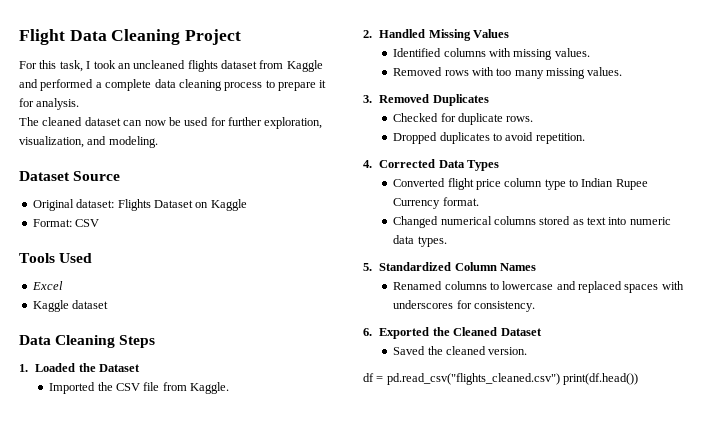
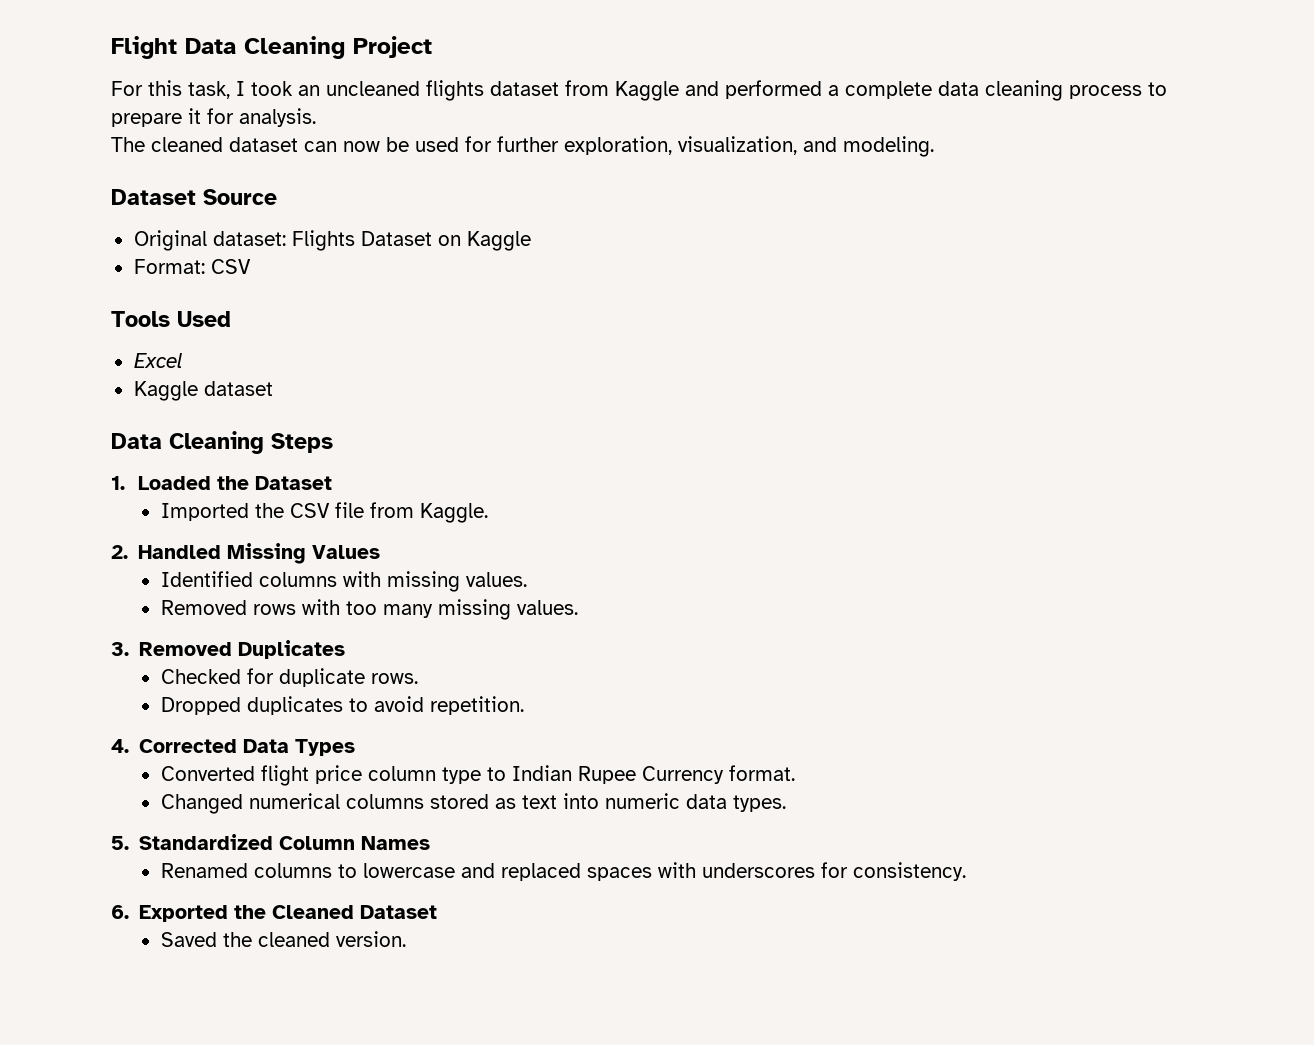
- df = pd.read_csv("flights_cleaned.csv") print(df.head())

